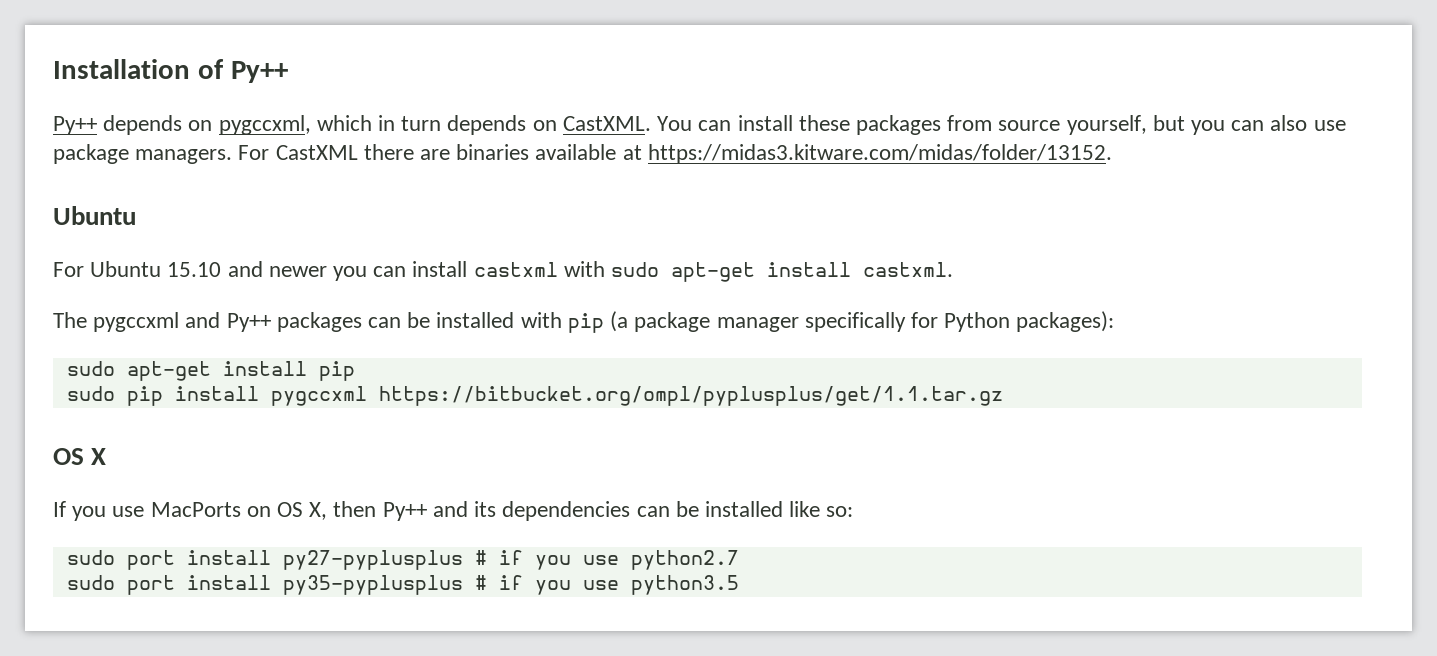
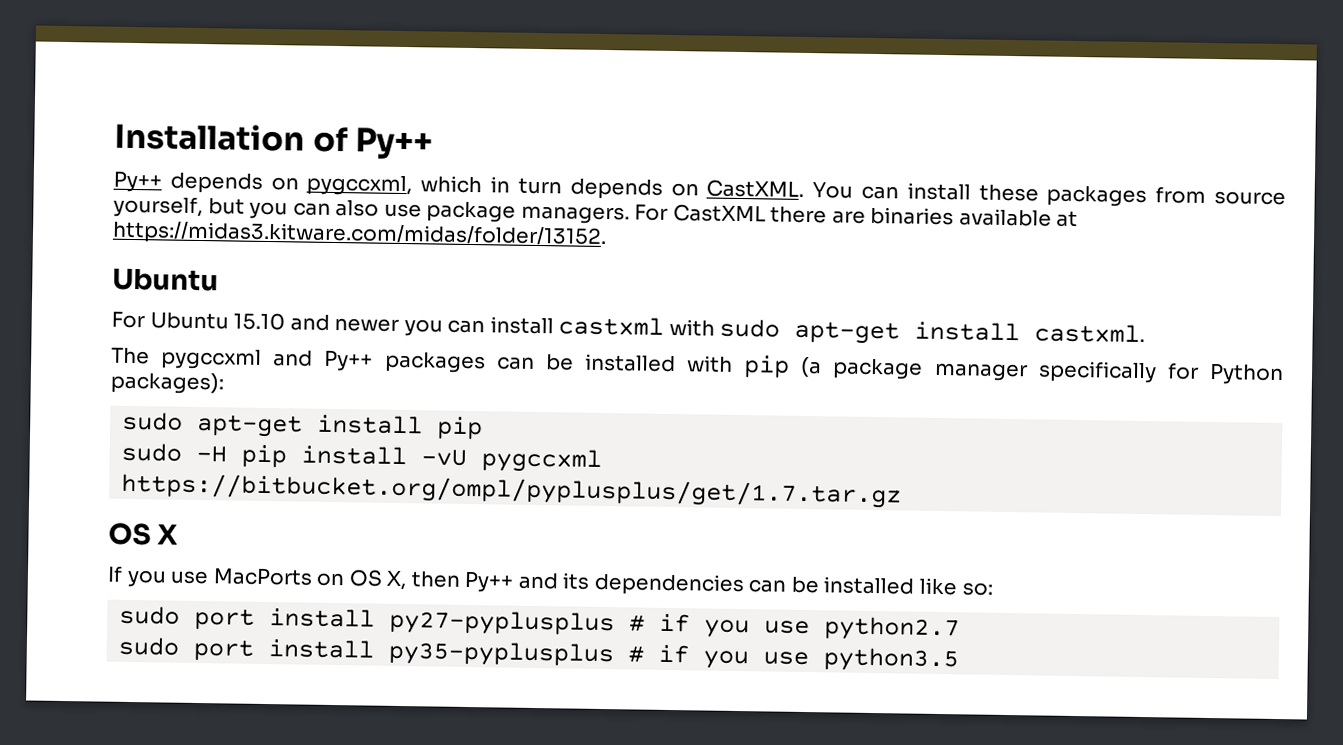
- sudo pip install pygccxml https://bitbucket.org/ompl/pyplusplus/get/1.1.tar.gz
+ sudo -H pip install -vU pygccxml https://bitbucket.org/ompl/pyplusplus/get/1.7.tar.gz

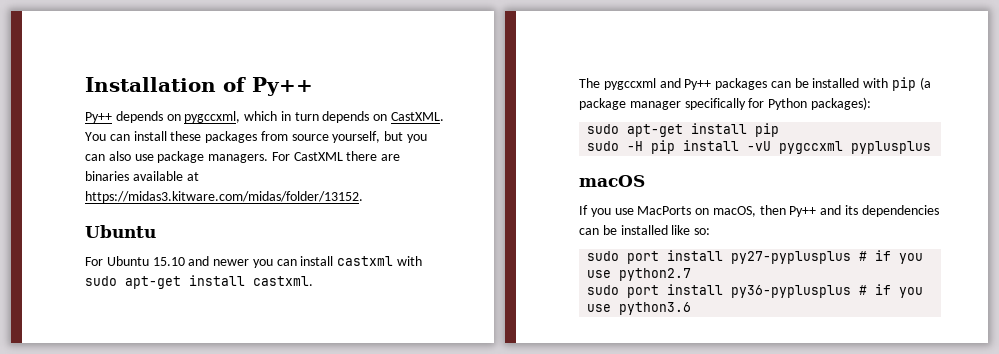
- sudo -H pip install -vU pygccxml https://bitbucket.org/ompl/pyplusplus/get/1.7.tar.gz
- OS X
+ sudo -H pip install -vU pygccxml pyplusplus
+ macOS
- If you use MacPorts on OS X, then Py++ and its dependencies can be installed like so:
+ If you use MacPorts on macOS, then Py++ and its dependencies can be installed like so:
- sudo port install py35-pyplusplus # if you use python3.5
+ sudo port install py36-pyplusplus # if you use python3.6

